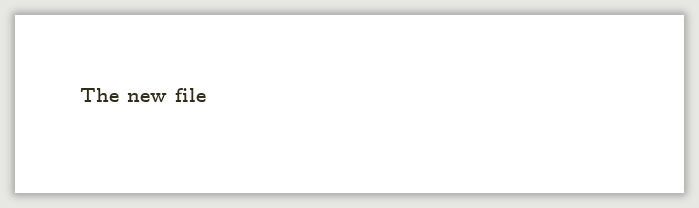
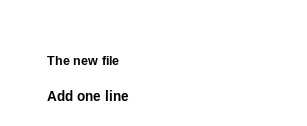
+ Add one line

